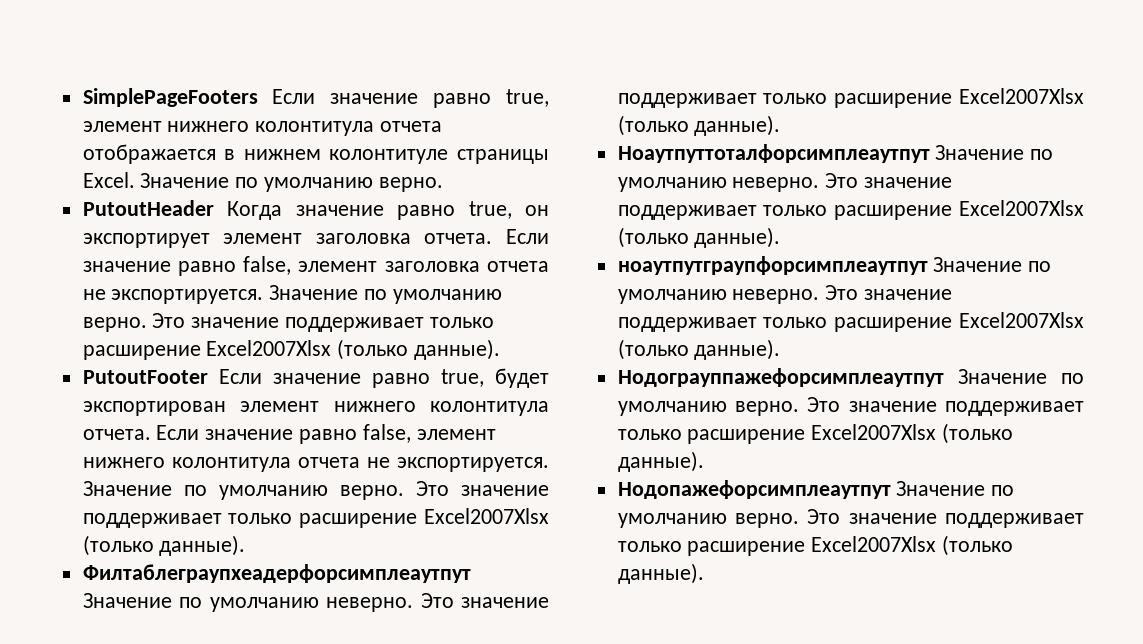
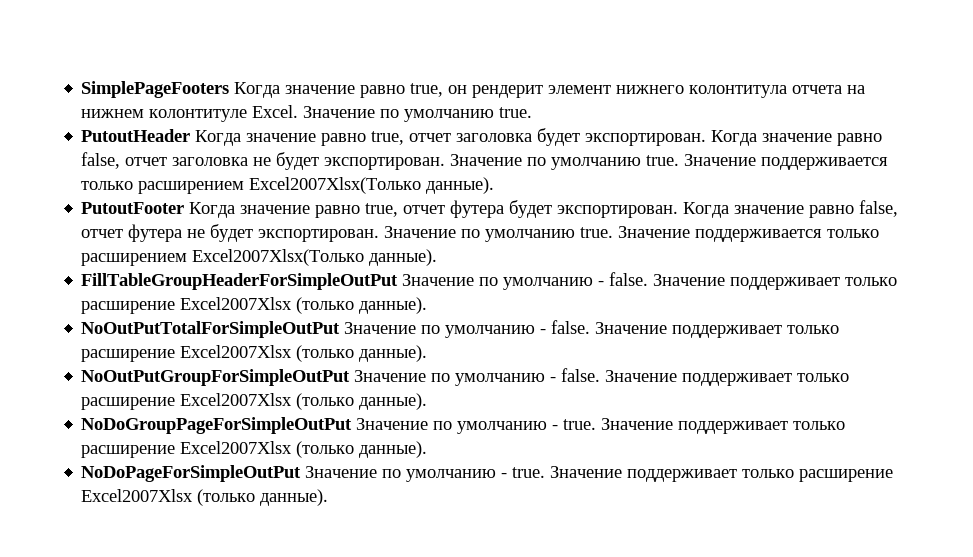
- SimplePageFooters Если значение равно true, элемент нижнего колонтитула отчета отображается в нижнем колонтитуле страницы Excel. Значение по умолчанию верно.
+ SimplePageFooters Когда значение равно true, он рендерит элемент нижнего колонтитула отчета на нижнем колонтитуле Excel. Значение по умолчанию true.
- PutoutHeader Когда значение равно true, он экспортирует элемент заголовка отчета. Если значение равно false, элемент заголовка отчета не экспортируется. Значение по умолчанию верно. Это значение поддерживает только расширение Excel2007Xlsx (только данные).
- PutoutFooter Если значение равно true, будет экспортирован элемент нижнего колонтитула отчета. Если значение равно false, элемент нижнего колонтитула отчета не экспортируется. Значение по умолчанию верно. Это значение поддерживает только расширение Excel2007Xlsx (только данные).
- Филтаблеграупхеадерфорсимплеаутпут Значение по умолчанию неверно. Это значение поддерживает только расширение Excel2007Xlsx (только данные).
- Ноаутпуттоталфорсимплеаутпут Значение по умолчанию неверно. Это значение поддерживает только расширение Excel2007Xlsx (только данные).
- ноаутпутграупфорсимплеаутпут Значение по умолчанию неверно. Это значение поддерживает только расширение Excel2007Xlsx (только данные).
- Нодограуппажефорсимплеаутпут Значение по умолчанию верно. Это значение поддерживает только расширение Excel2007Xlsx (только данные).
- Нодопажефорсимплеаутпут Значение по умолчанию верно. Это значение поддерживает только расширение Excel2007Xlsx (только данные).
+ PutoutHeader Когда значение равно true, отчет заголовка будет экспортирован. Когда значение равно false, отчет заголовка не будет экспортирован. Значение по умолчанию true. Значение поддерживается только расширением Excel2007Xlsx(Только данные).
+ PutoutFooter Когда значение равно true, отчет футера будет экспортирован. Когда значение равно false, отчет футера не будет экспортирован. Значение по умолчанию true. Значение поддерживается только расширением Excel2007Xlsx(Только данные).
+ FillTableGroupHeaderForSimpleOutPut Значение по умолчанию - false. Значение поддерживает только расширение Excel2007Xlsx (только данные).
+ NoOutPutTotalForSimpleOutPut Значение по умолчанию - false. Значение поддерживает только расширение Excel2007Xlsx (только данные).
+ NoOutPutGroupForSimpleOutPut Значение по умолчанию - false. Значение поддерживает только расширение Excel2007Xlsx (только данные).
+ NoDoGroupPageForSimpleOutPut Значение по умолчанию - true. Значение поддерживает только расширение Excel2007Xlsx (только данные).
+ NoDoPageForSimpleOutPut Значение по умолчанию - true. Значение поддерживает только расширение Excel2007Xlsx (только данные).

